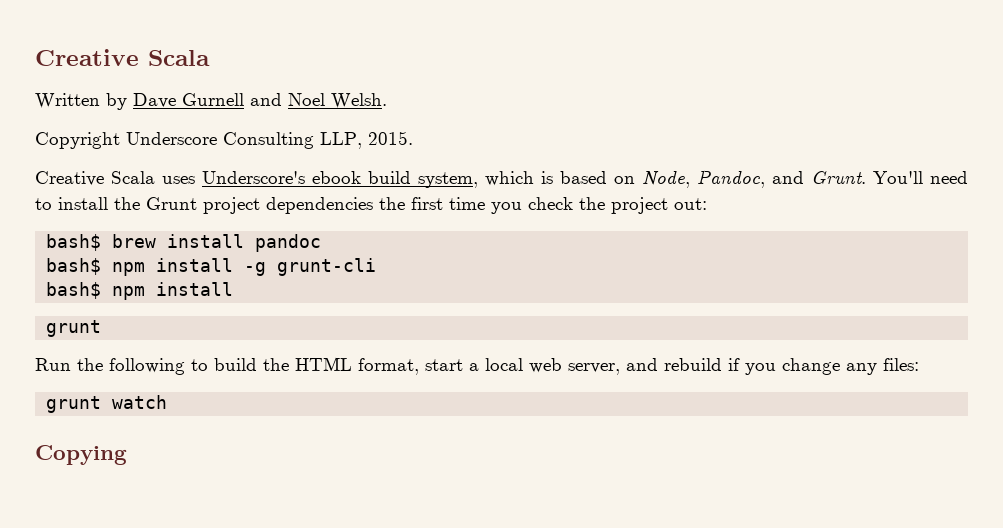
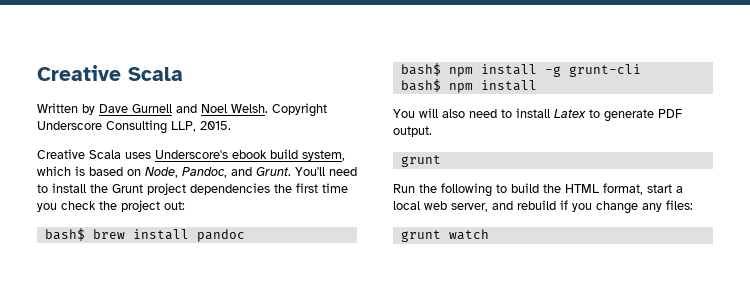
- Written by Dave Gurnell and Noel Welsh.
- Copyright Underscore Consulting LLP, 2015.
+ Written by Dave Gurnell and Noel Welsh. Copyright Underscore Consulting LLP, 2015.
+ You will also need to install Latex to generate PDF output.
- Copying

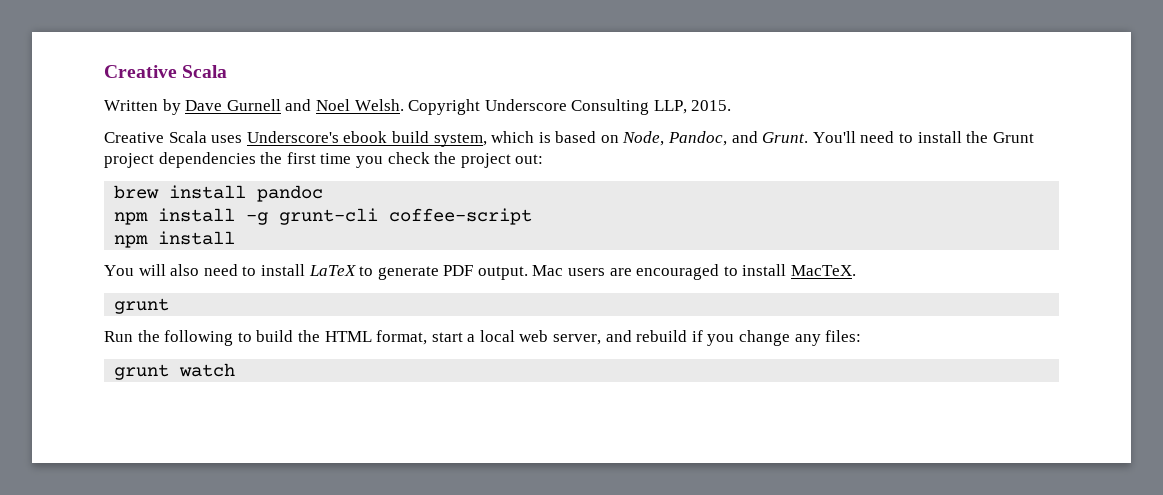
- bash$ brew install pandoc
+ brew install pandoc
- bash$ npm install -g grunt-cli
- bash$ npm install
+ npm install -g grunt-cli coffee-script
+ npm install
- You will also need to install Latex to generate PDF output.
+ You will also need to install LaTeX to generate PDF output. Mac users are encouraged to install MacTeX.

